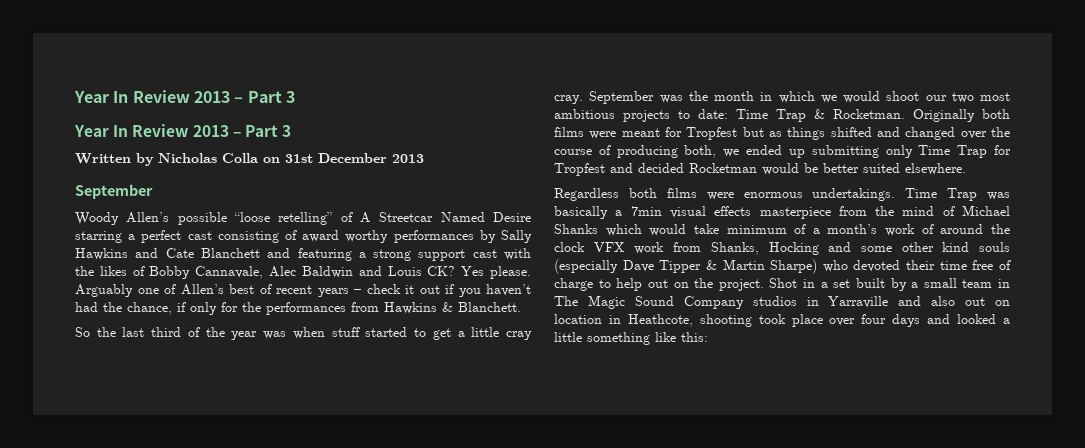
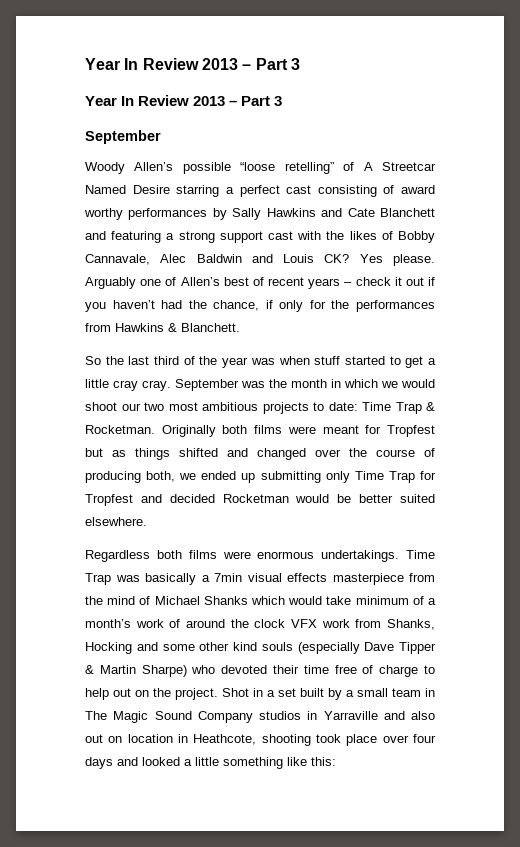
- Written by Nicholas Colla on 31st December 2013

